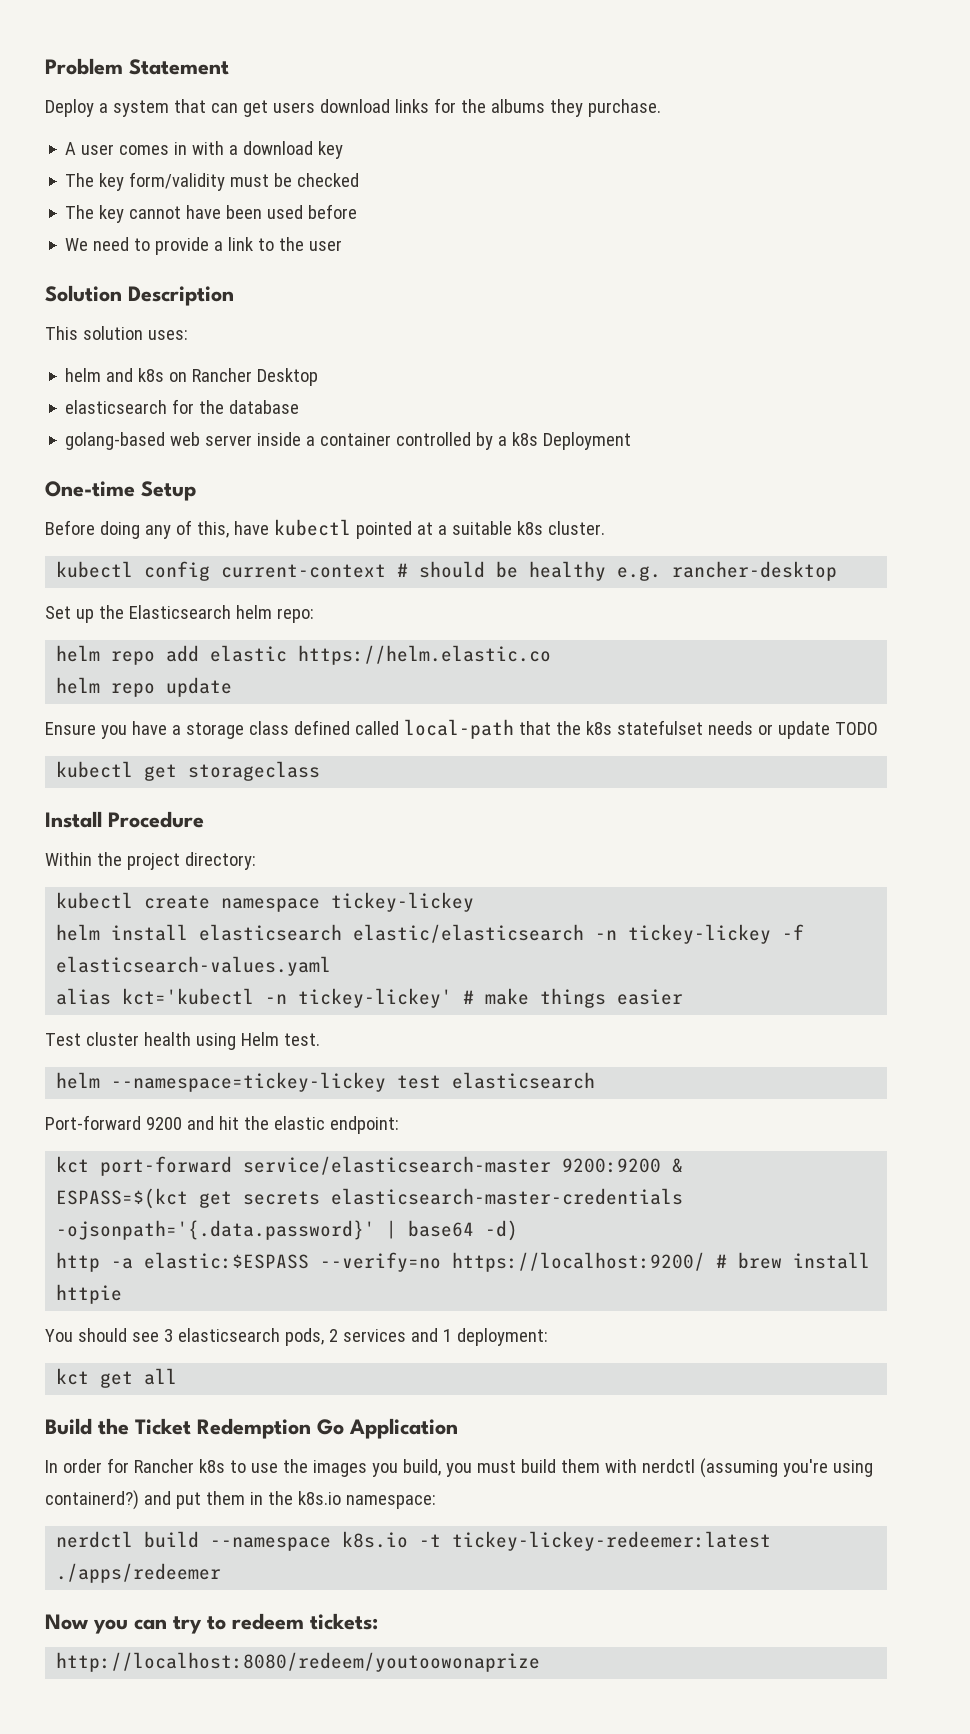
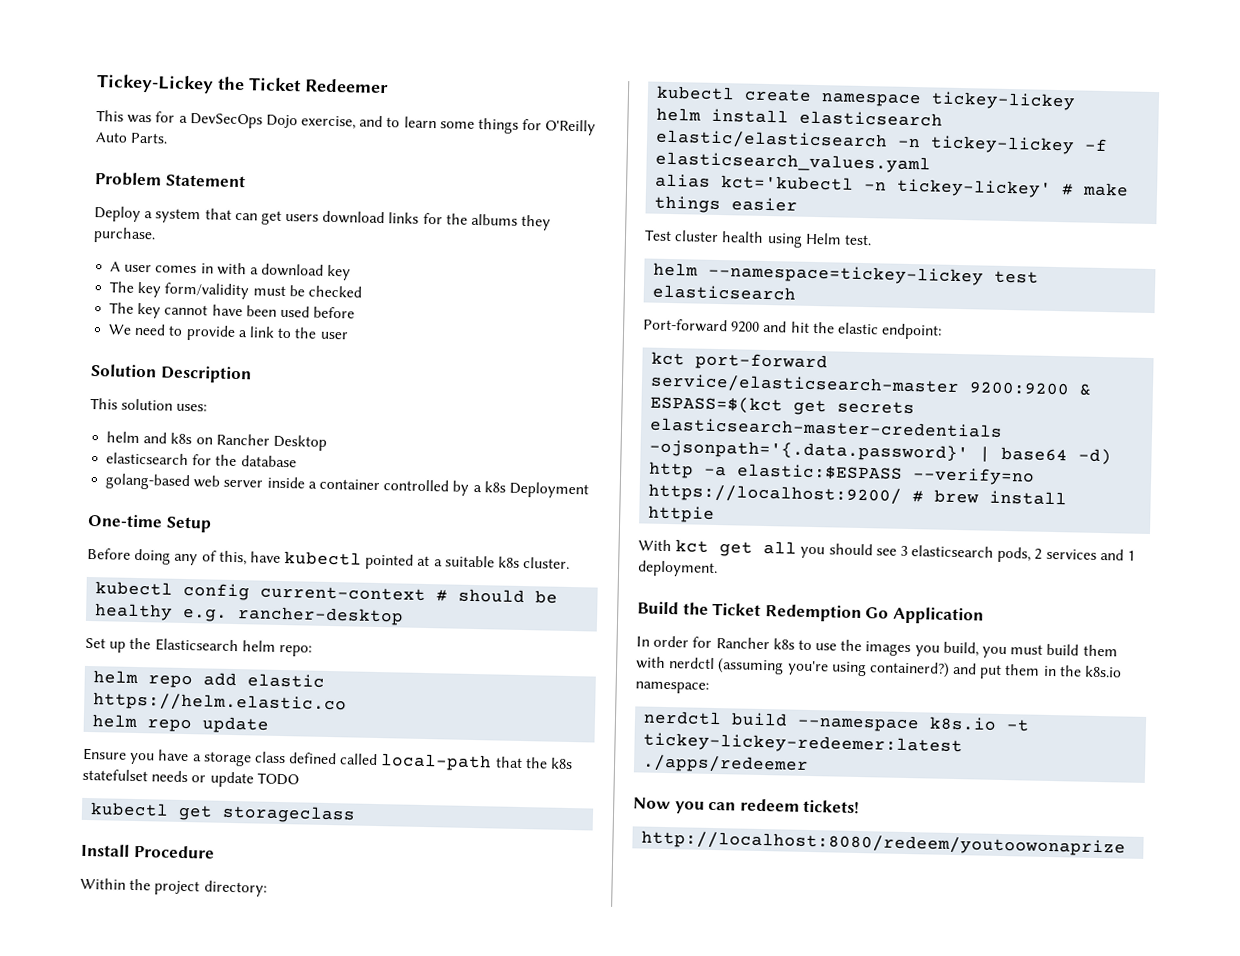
+ Tickey-Lickey the Ticket Redeemer
+ This was for a DevSecOps Dojo exercise, and to learn some things for O'Reilly Auto Parts.
- helm install elasticsearch elastic/elasticsearch -n tickey-lickey -f elasticsearch-values.yaml
+ helm install elasticsearch elastic/elasticsearch -n tickey-lickey -f elasticsearch_values.yaml
- You should see 3 elasticsearch pods, 2 services and 1 deployment:
- kct get all
+ With kct get all you should see 3 elasticsearch pods, 2 services and 1 deployment.
- Now you can try to redeem tickets:
+ Now you can redeem tickets!

